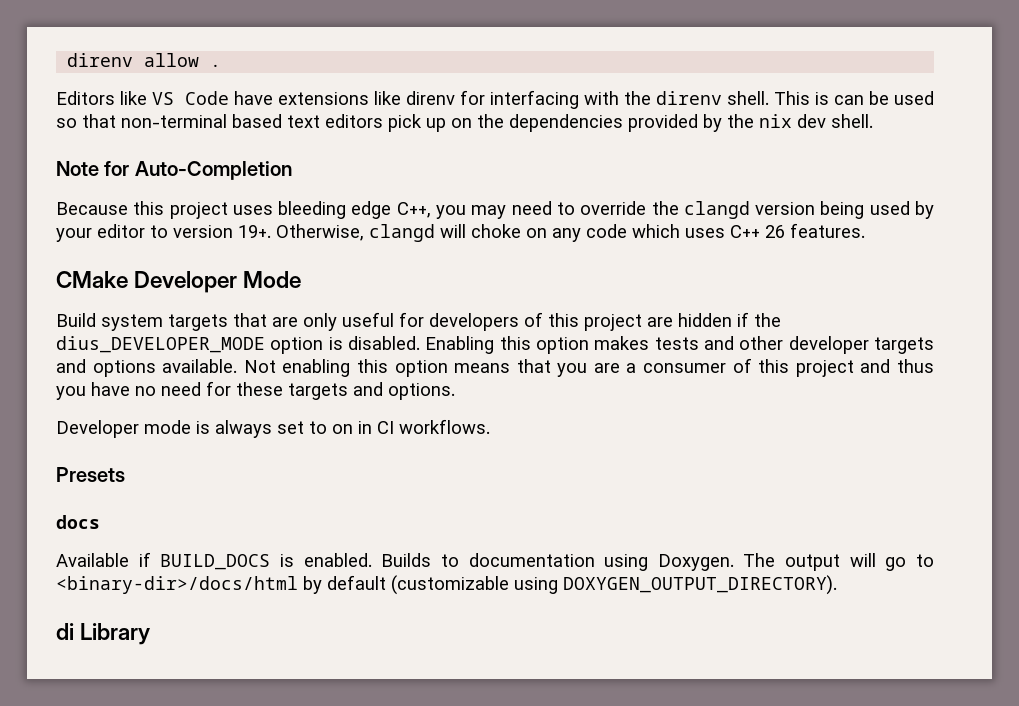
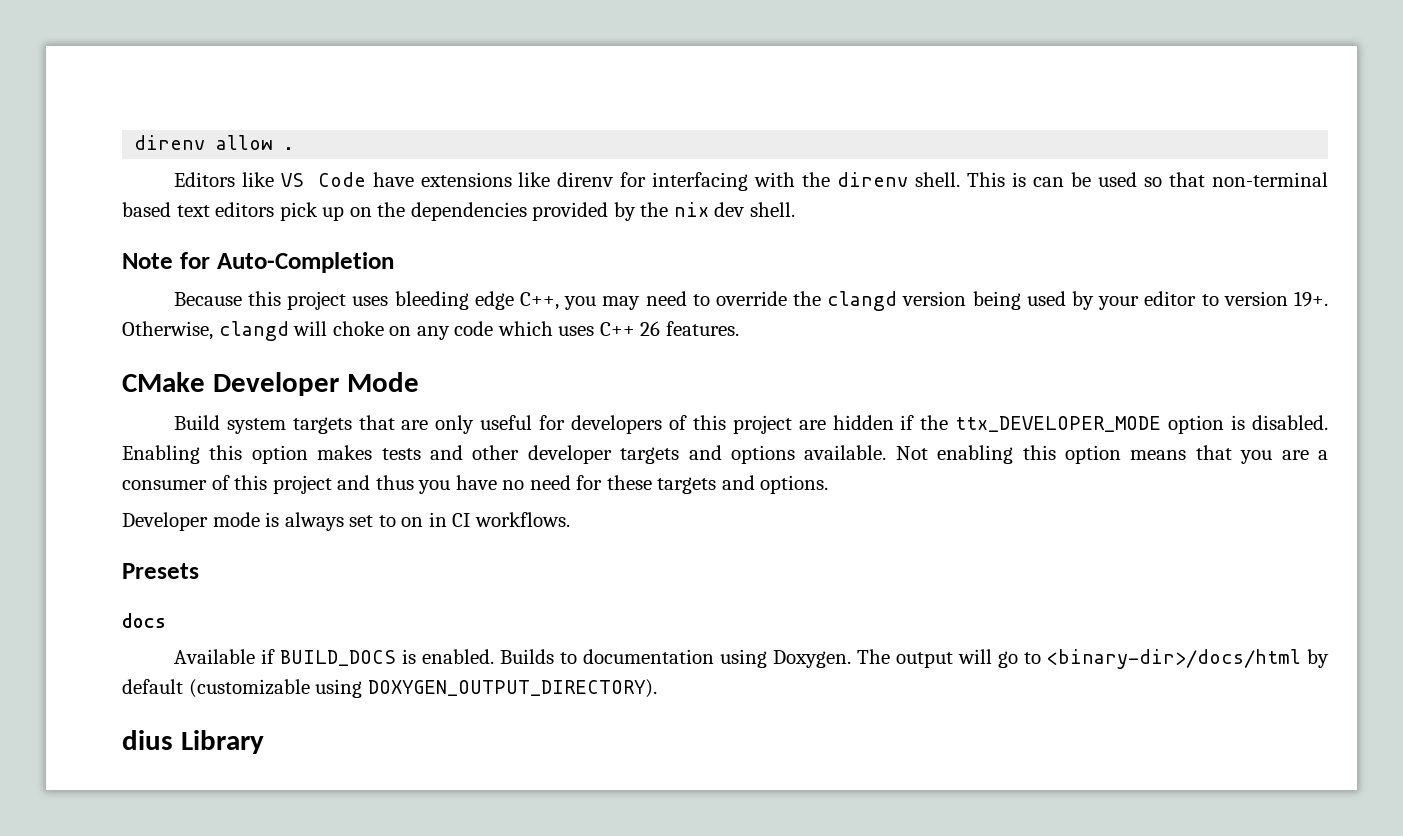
- Build system targets that are only useful for developers of this project are hidden if the dius_DEVELOPER_MODE option is disabled.
+ Build system targets that are only useful for developers of this project are hidden if the ttx_DEVELOPER_MODE option is disabled.
- di Library
+ dius Library

